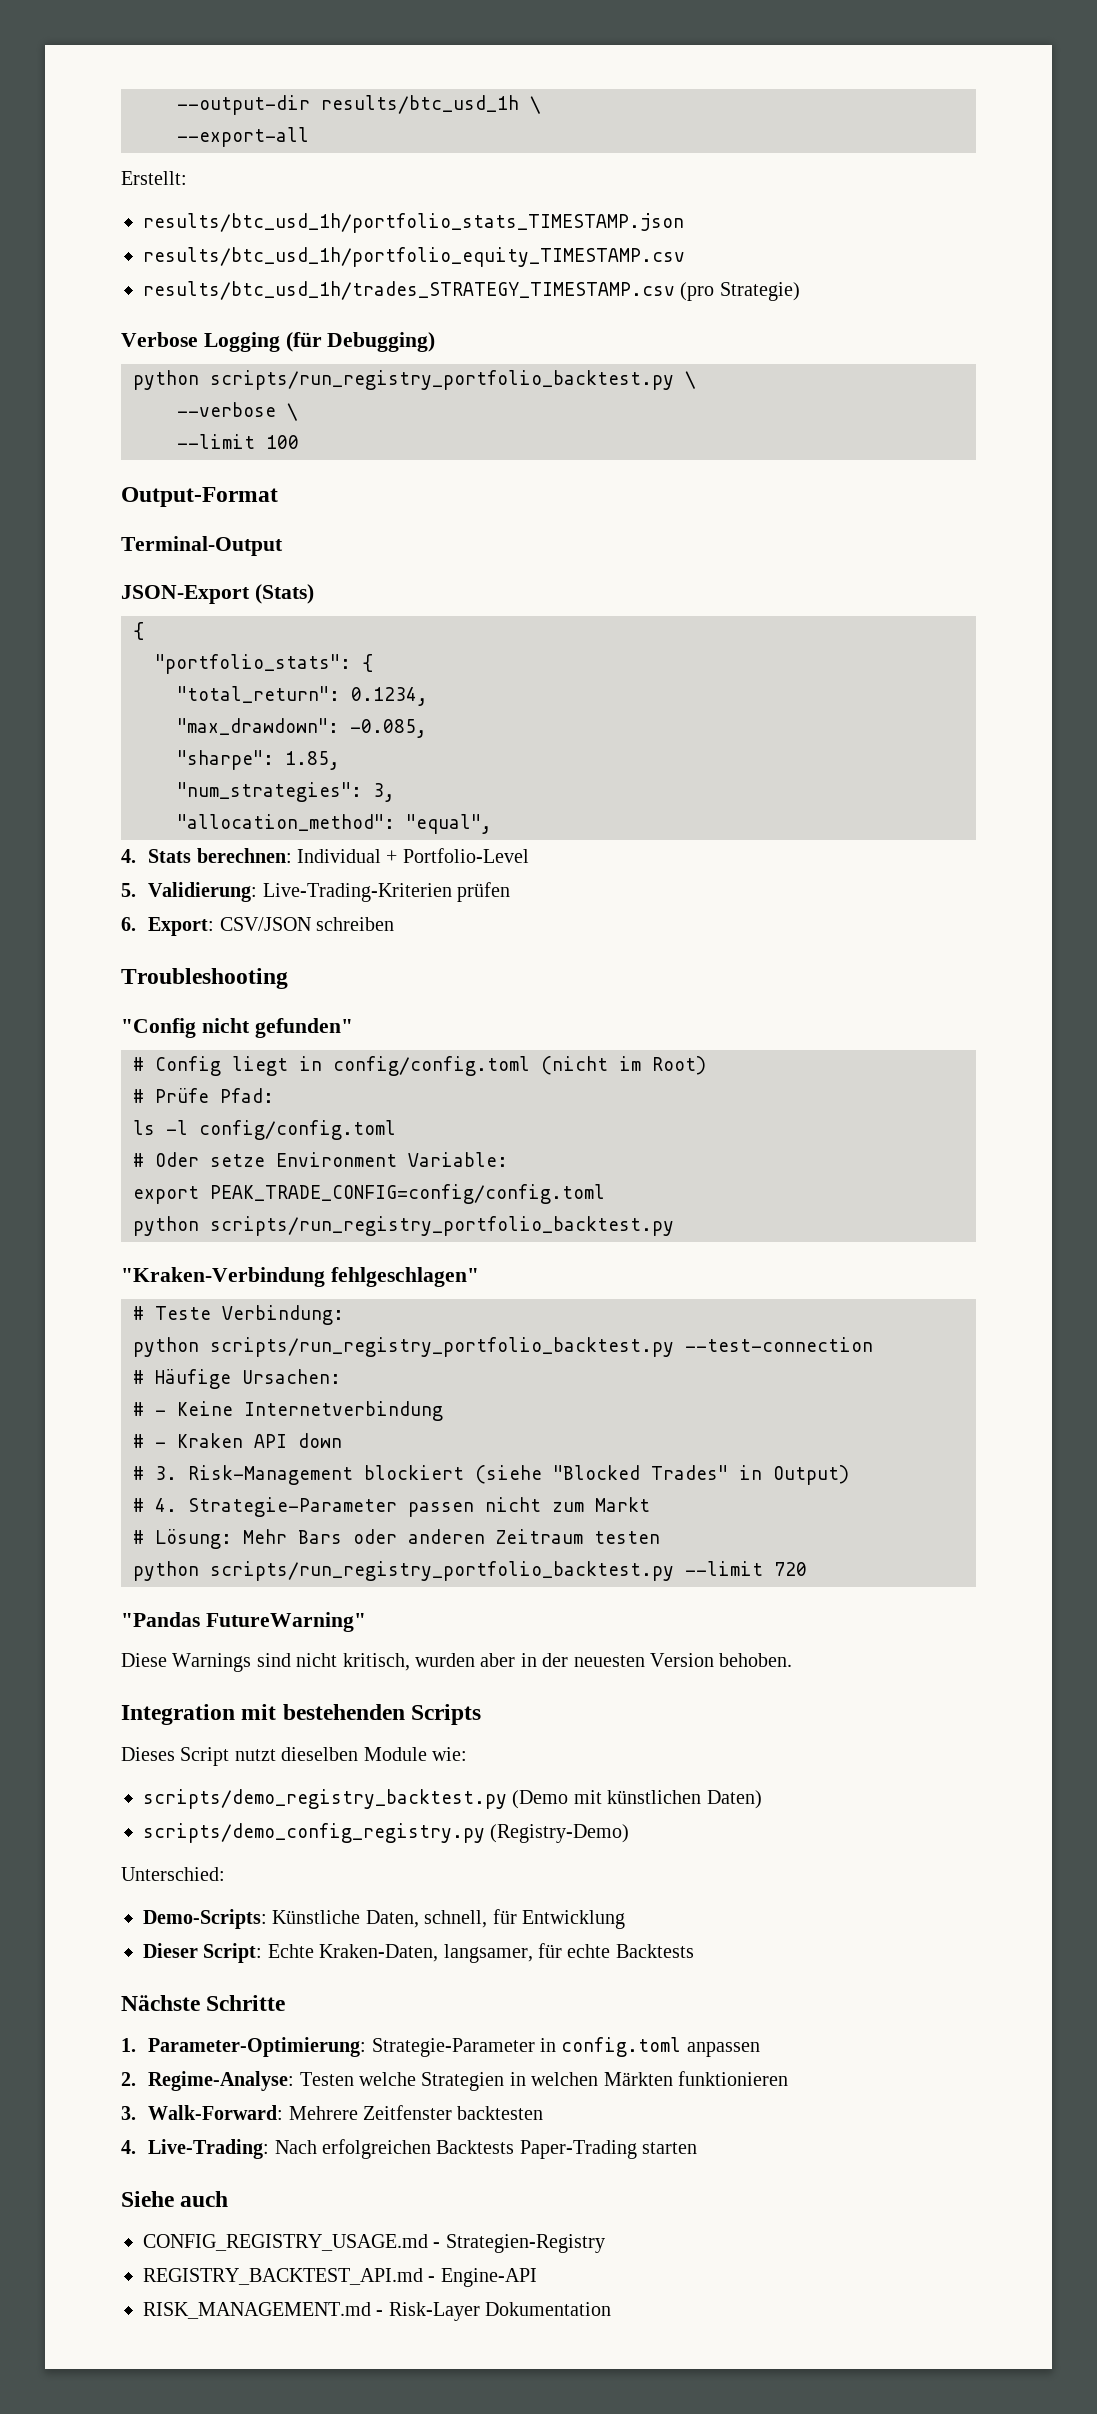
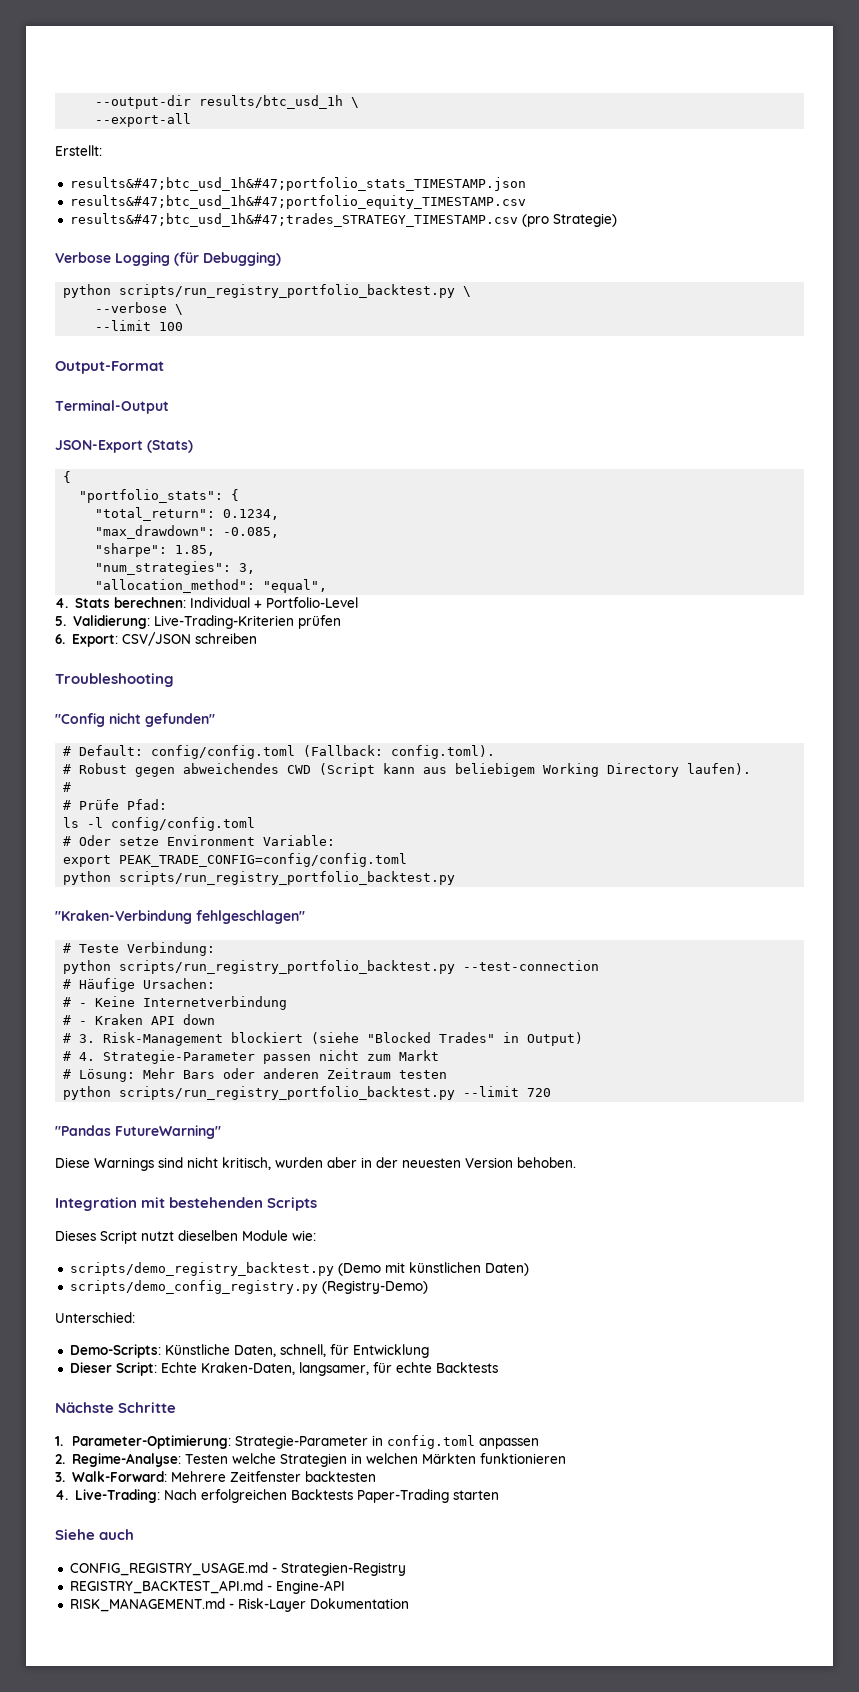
- results/btc_usd_1h/portfolio_stats_TIMESTAMP.json
- results/btc_usd_1h/portfolio_equity_TIMESTAMP.csv
- results/btc_usd_1h/trades_STRATEGY_TIMESTAMP.csv (pro Strategie)
+ results&#47;btc_usd_1h&#47;portfolio_stats_TIMESTAMP.json
+ results&#47;btc_usd_1h&#47;portfolio_equity_TIMESTAMP.csv
+ results&#47;btc_usd_1h&#47;trades_STRATEGY_TIMESTAMP.csv (pro Strategie)
- # Config liegt in config/config.toml (nicht im Root)
+ # Default: config/config.toml (Fallback: config.toml).
+ # Robust gegen abweichendes CWD (Script kann aus beliebigem Working Directory laufen).
+ #

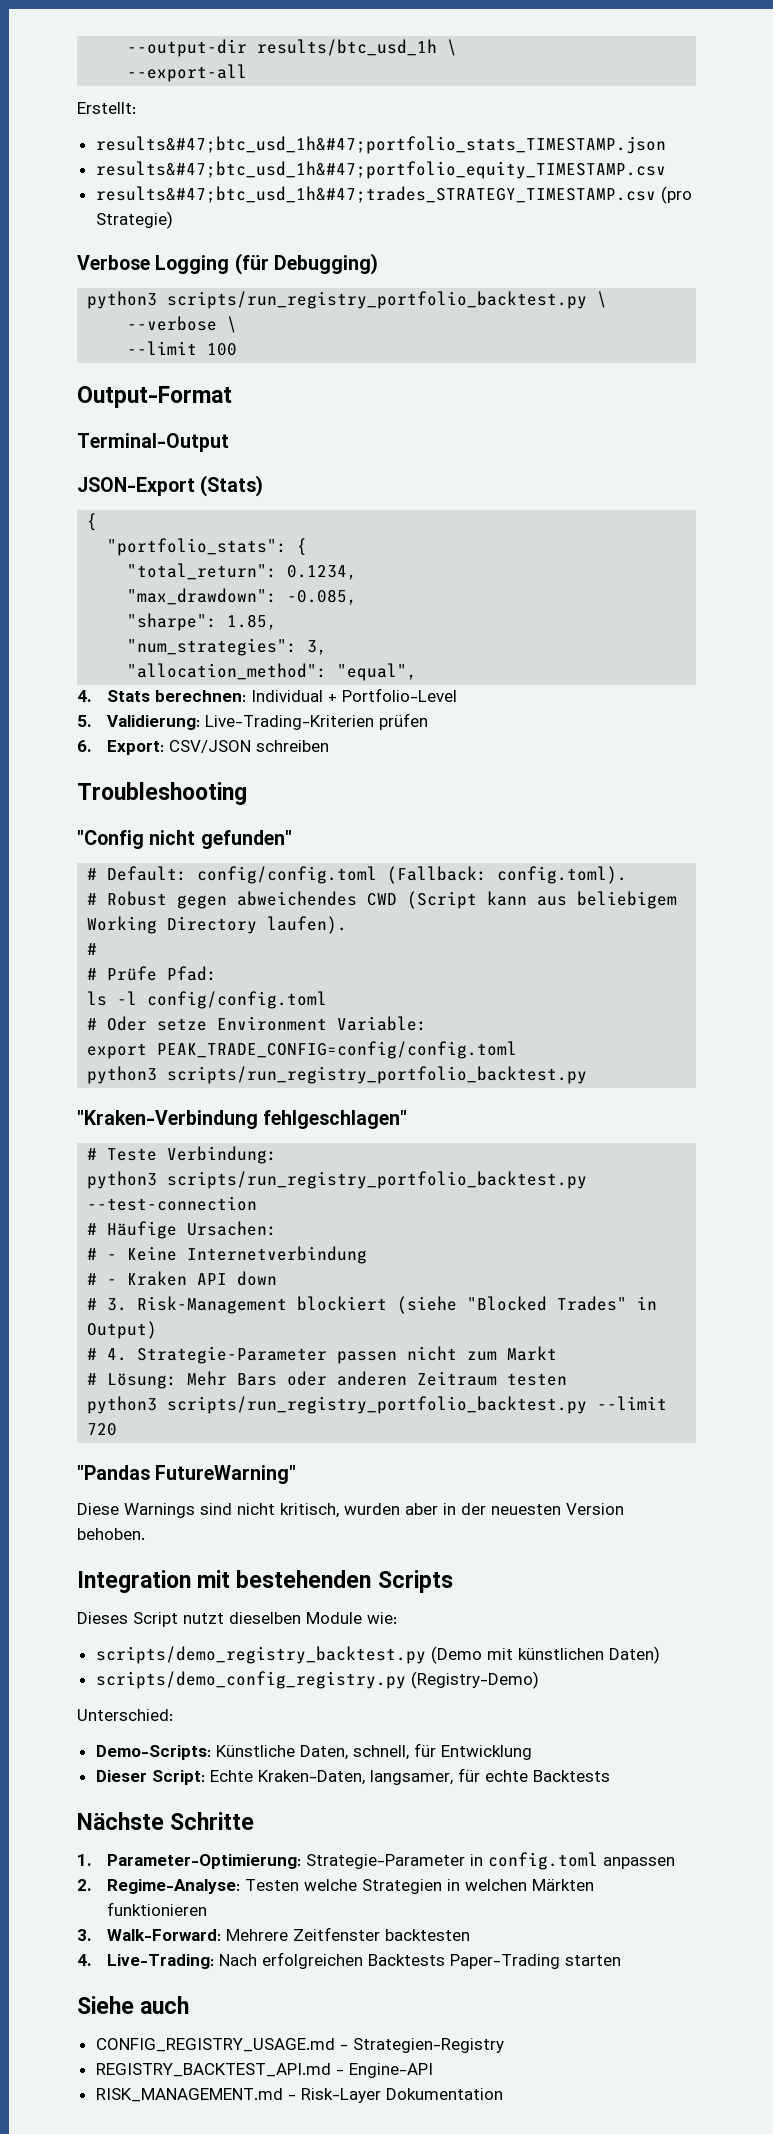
- python scripts/run_registry_portfolio_backtest.py \
+ python3 scripts/run_registry_portfolio_backtest.py \
  export PEAK_TRADE_CONFIG=config/config.toml
- python scripts/run_registry_portfolio_backtest.py
+ python3 scripts/run_registry_portfolio_backtest.py
- python scripts/run_registry_portfolio_backtest.py --test-connection
+ python3 scripts/run_registry_portfolio_backtest.py --test-connection
- python scripts/run_registry_portfolio_backtest.py --limit 720
+ python3 scripts/run_registry_portfolio_backtest.py --limit 720

